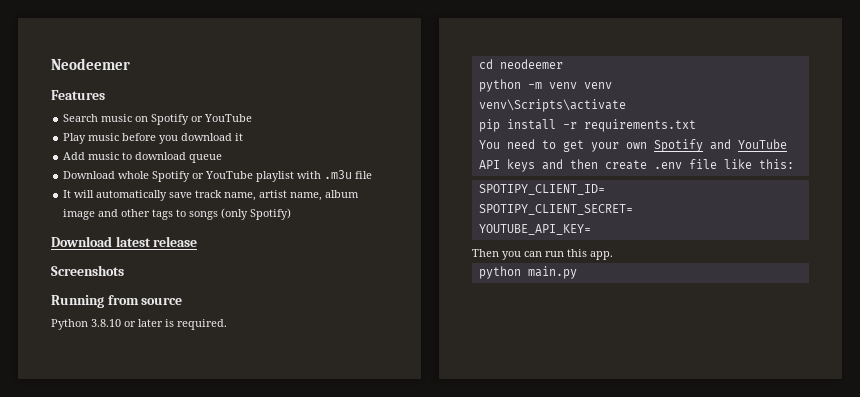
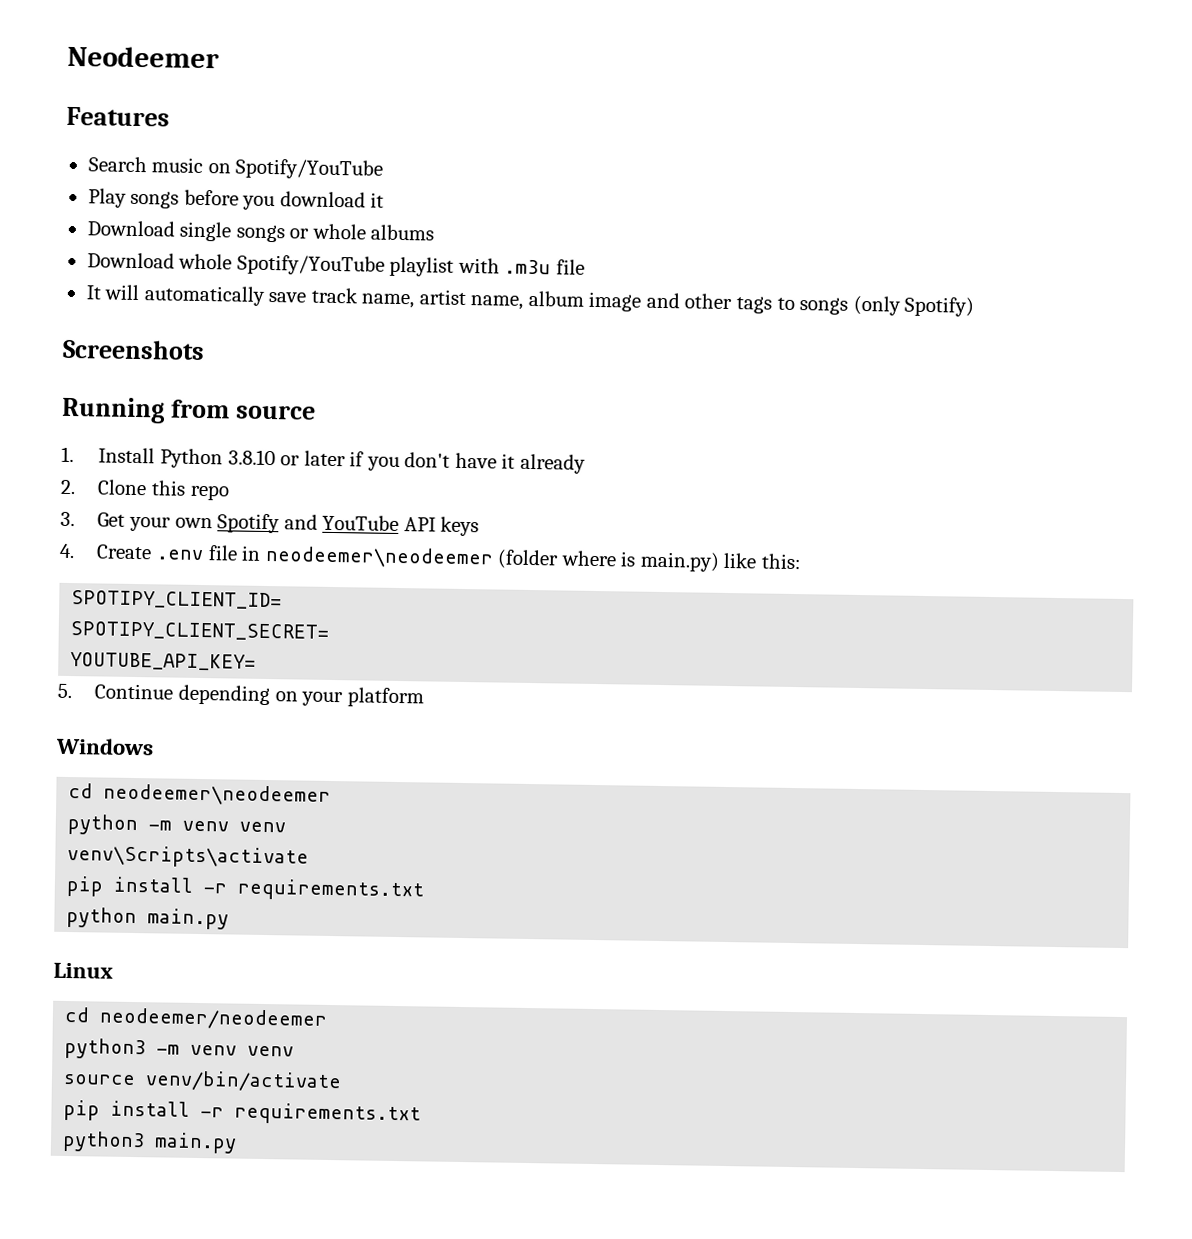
- Search music on Spotify or YouTube
+ Search music on Spotify/YouTube
- Play music before you download it
+ Play songs before you download it
- Add music to download queue
+ Download single songs or whole albums
- Download whole Spotify or YouTube playlist with .m3u file
+ Download whole Spotify/YouTube playlist with .m3u file
- Download latest release
- Python 3.8.10 or later is required.
- cd neodeemer
+ 1. Install Python 3.8.10 or later if you don't have it already
+ 2. Clone this repo
+ 3. Get your own Spotify and YouTube API keys
+ 4. Create .env file in neodeemer\neodeemer (folder where is main.py) like this:
+ SPOTIPY_CLIENT_ID=
+ SPOTIPY_CLIENT_SECRET=
+ YOUTUBE_API_KEY=
+ 5. Continue depending on your platform
+ Windows
+ cd neodeemer\neodeemer
- You need to get your own Spotify and YouTube API keys and then create .env file like this:
- SPOTIPY_CLIENT_ID=
- SPOTIPY_CLIENT_SECRET=
- YOUTUBE_API_KEY=
- Then you can run this app.
  python main.py
+ Linux
+ cd neodeemer/neodeemer
+ python3 -m venv venv
+ source venv/bin/activate
+ pip install -r requirements.txt
+ python3 main.py

